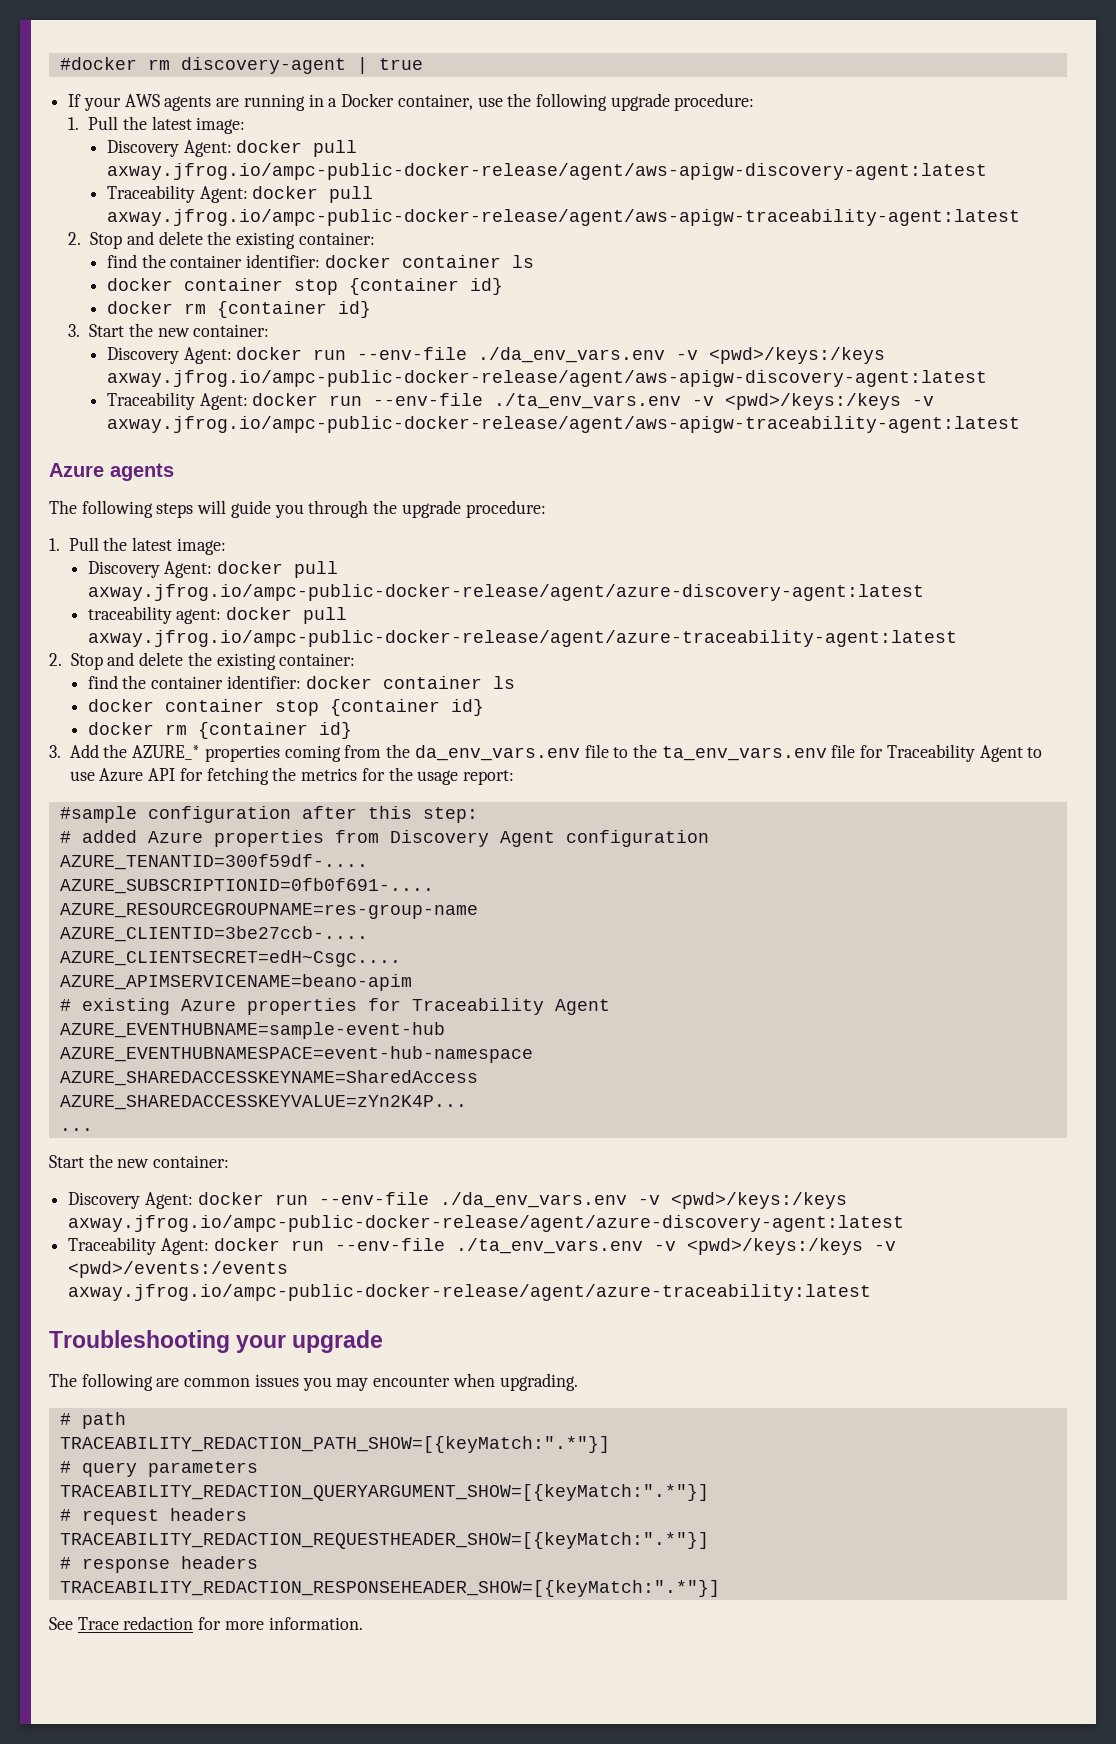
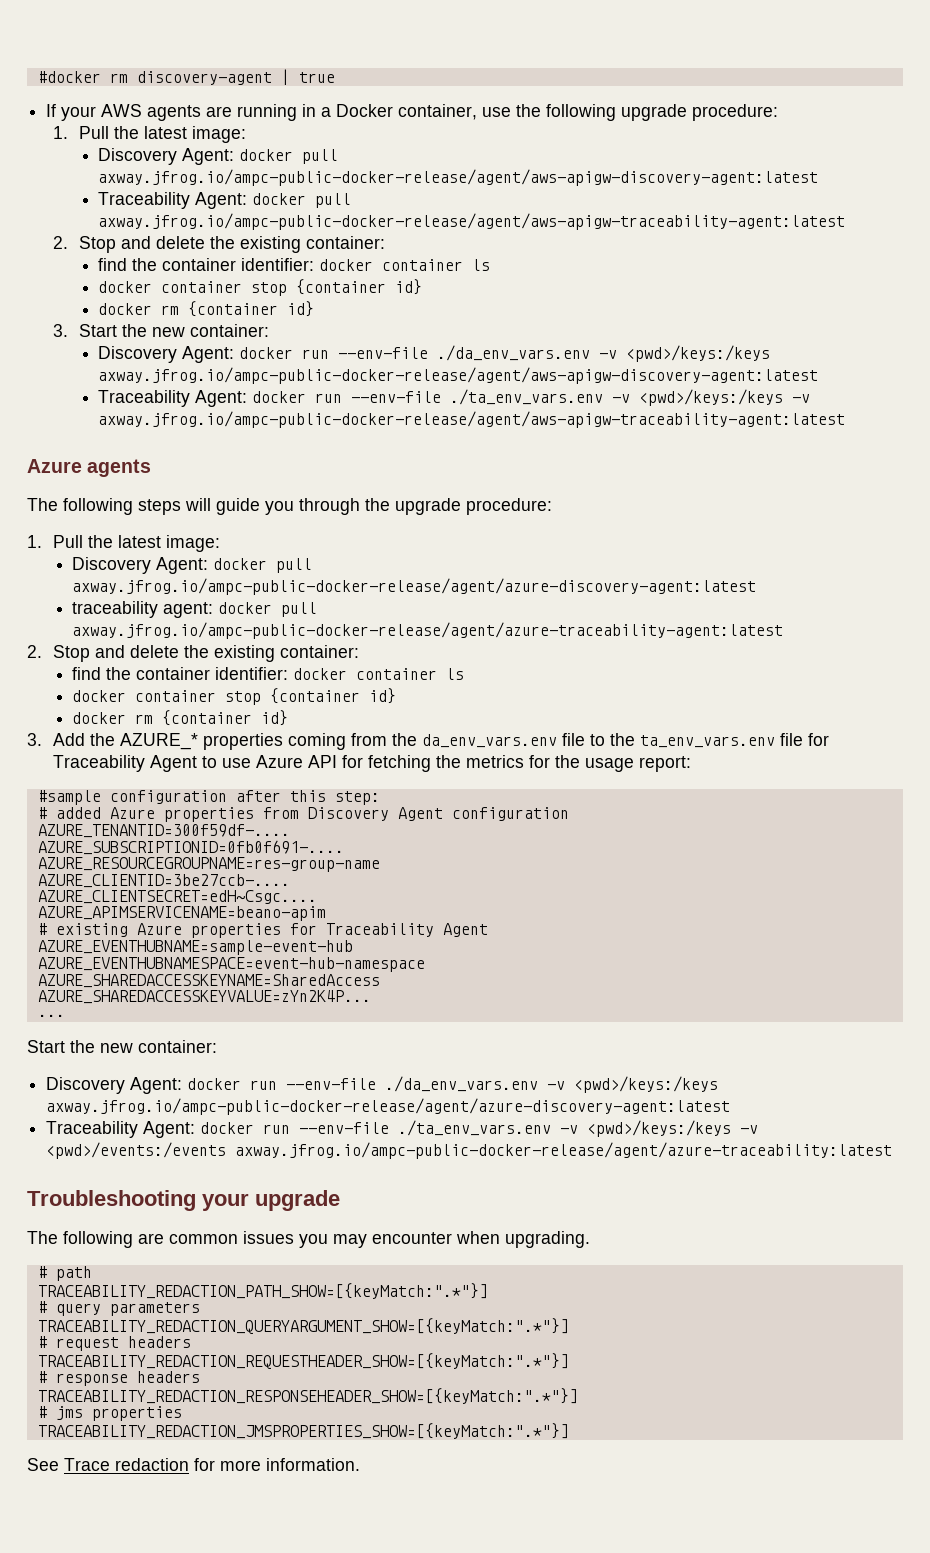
+ # jms properties
+ TRACEABILITY_REDACTION_JMSPROPERTIES_SHOW=[{keyMatch:".*"}]

